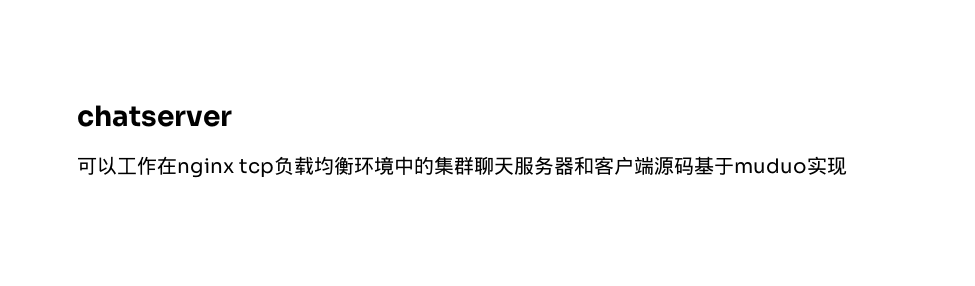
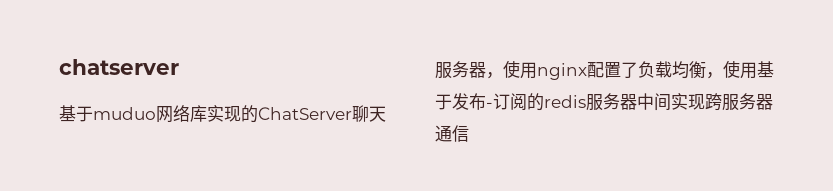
- 可以工作在nginx tcp负载均衡环境中的集群聊天服务器和客户端源码基于muduo实现
+ 基于muduo网络库实现的ChatServer聊天服务器，使用nginx配置了负载均衡，使用基于发布-订阅的redis服务器中间实现跨服务器通信

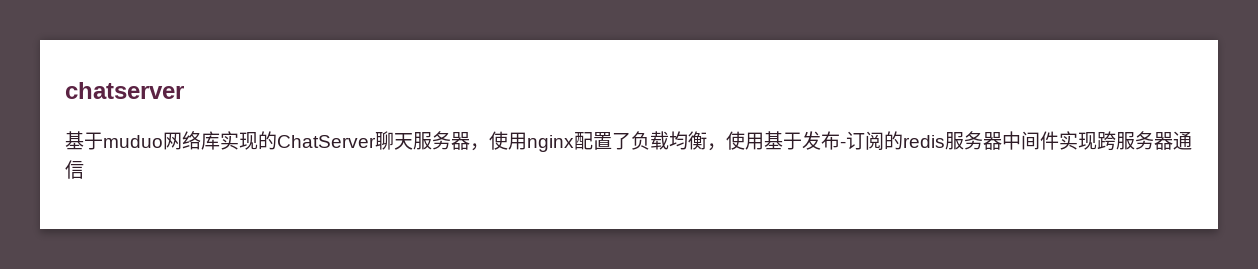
- 基于muduo网络库实现的ChatServer聊天服务器，使用nginx配置了负载均衡，使用基于发布-订阅的redis服务器中间实现跨服务器通信
+ 基于muduo网络库实现的ChatServer聊天服务器，使用nginx配置了负载均衡，使用基于发布-订阅的redis服务器中间件实现跨服务器通信

